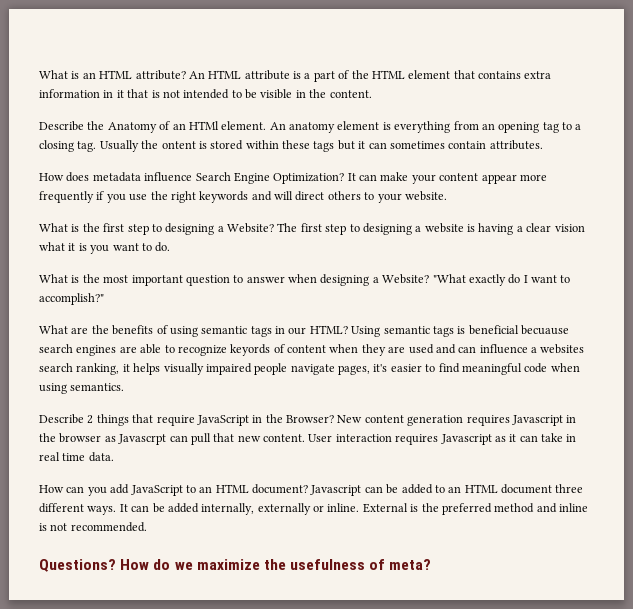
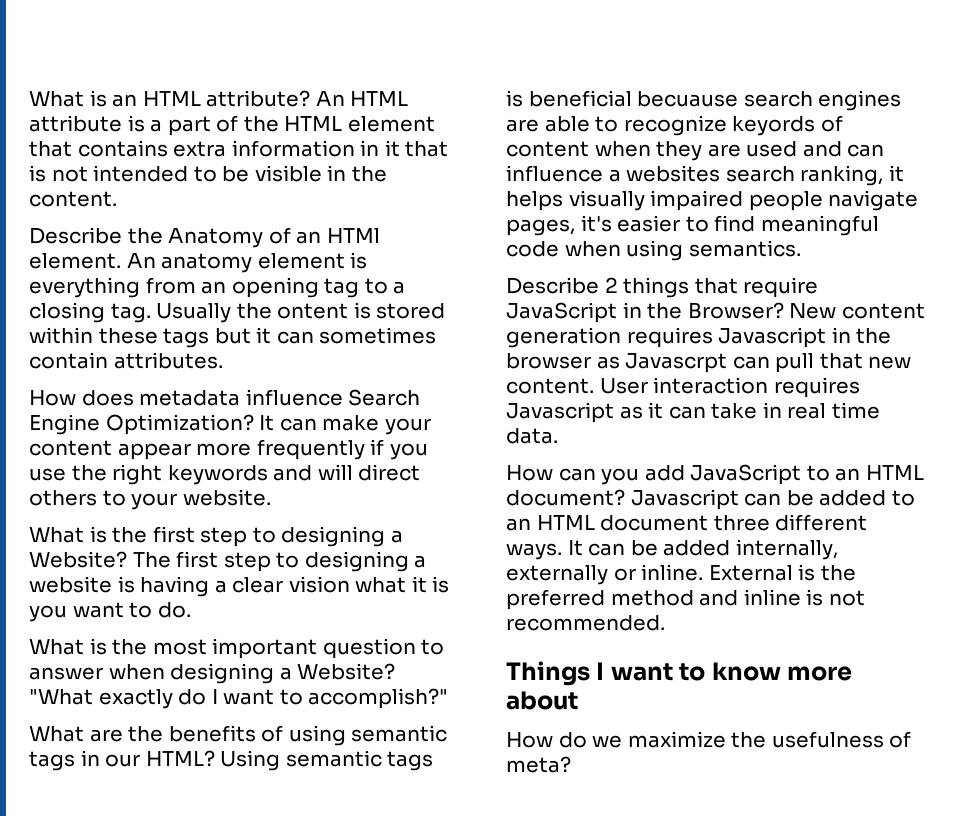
- Questions? How do we maximize the usefulness of meta?
+ Things I want to know more about
+ How do we maximize the usefulness of meta?

